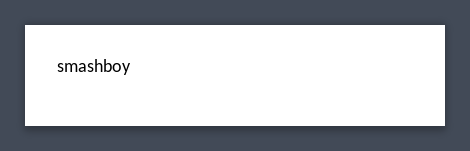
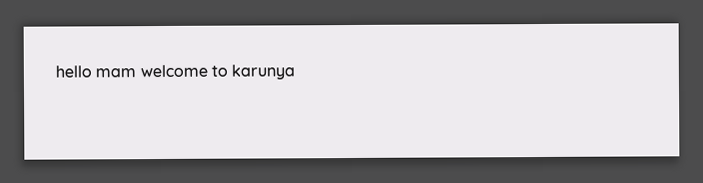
- smashboy
+ hello mam welcome to karunya

